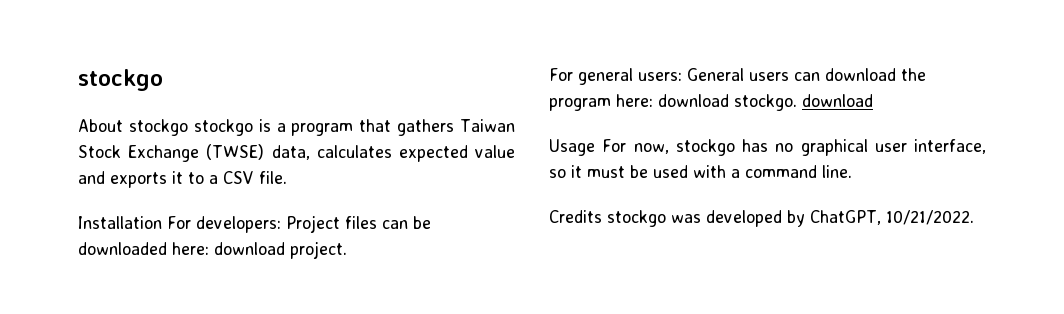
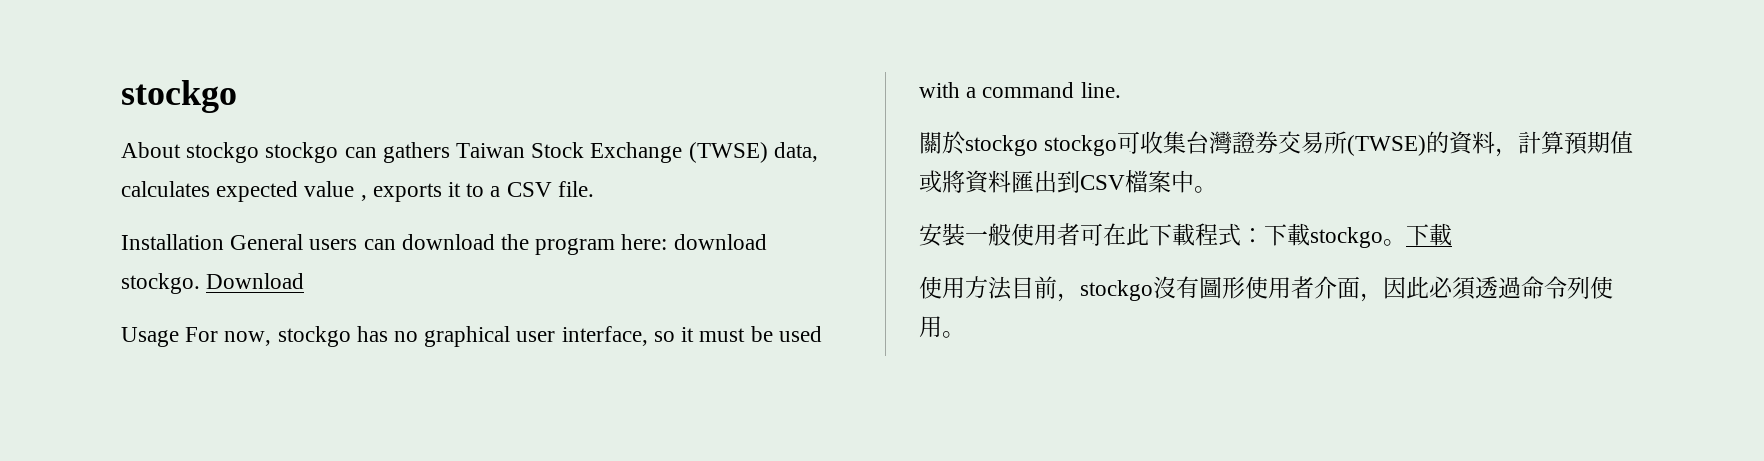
- About stockgo stockgo is a program that gathers Taiwan Stock Exchange (TWSE) data, calculates expected value and exports it to a CSV file.
+ About stockgo stockgo can gathers Taiwan Stock Exchange (TWSE) data, calculates expected value , exports it to a CSV file.
- Installation For developers: Project files can be downloaded here: download project.
- For general users: General users can download the program here: download stockgo. download
+ Installation General users can download the program here: download stockgo. Download
- Credits stockgo was developed by ChatGPT, 10/21/2022.
+ 關於stockgo stockgo可收集台灣證券交易所(TWSE)的資料，計算預期值或將資料匯出到CSV檔案中。
+ 安裝一般使用者可在此下載程式：下載stockgo。下載
+ 使用方法目前，stockgo沒有圖形使用者介面，因此必須透過命令列使用。

